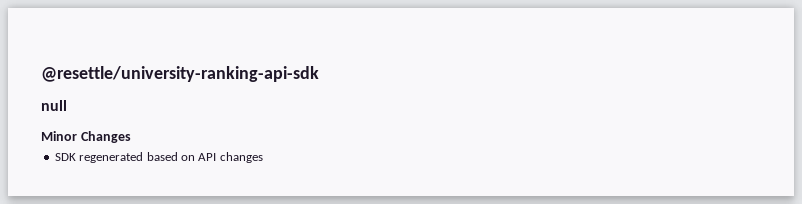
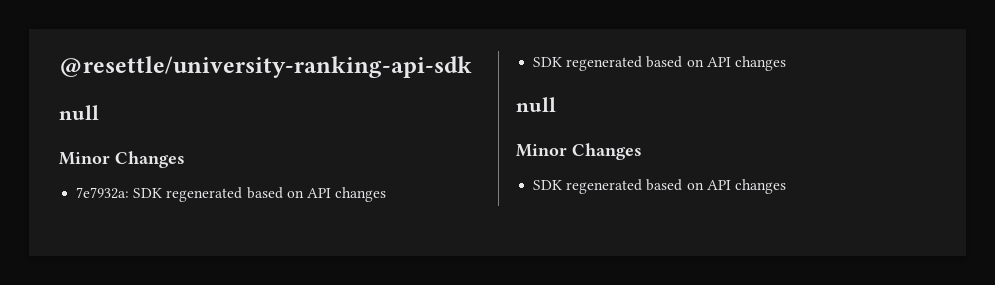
+ 7e7932a: SDK regenerated based on API changes
+ SDK regenerated based on API changes
+ null
+ Minor Changes

